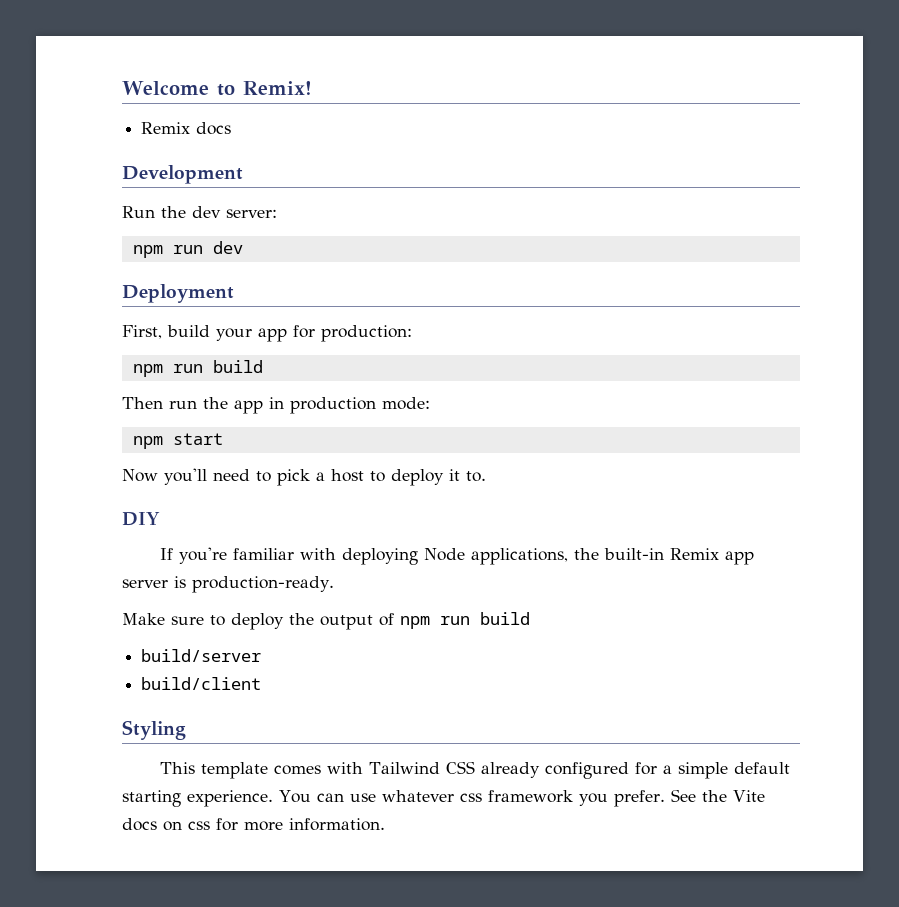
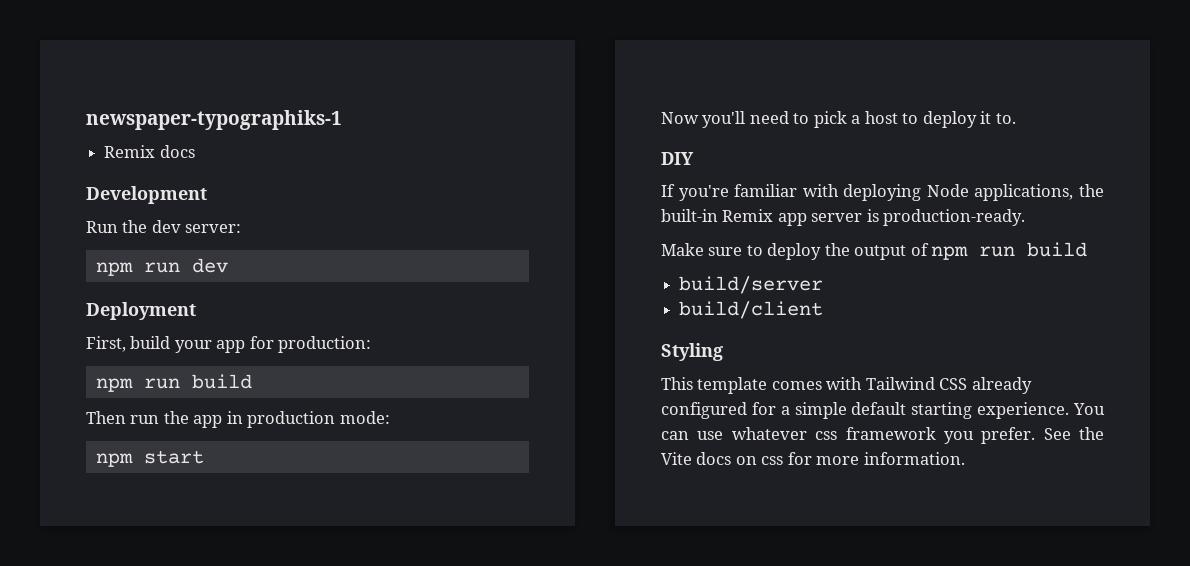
- Welcome to Remix!
+ newspaper-typographiks-1

